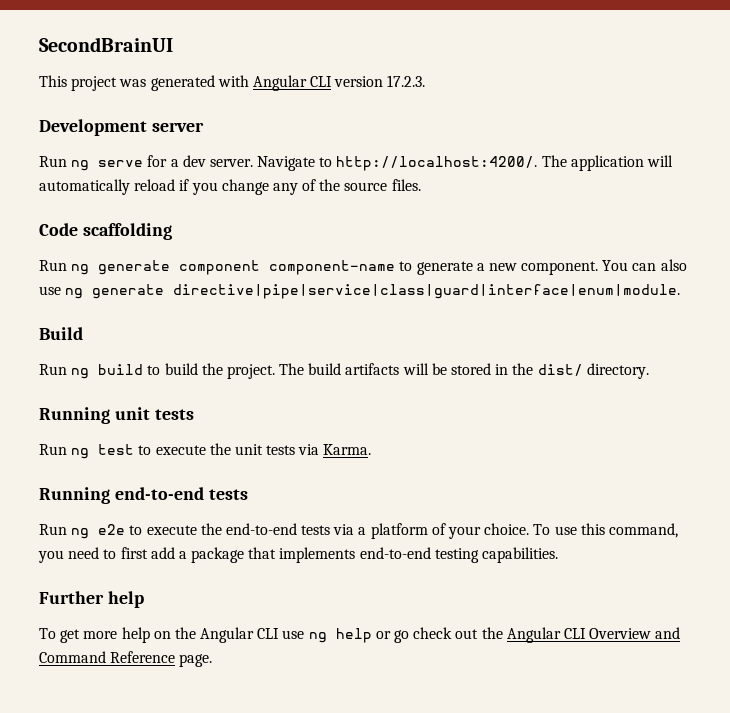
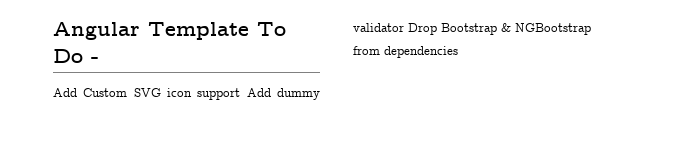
- SecondBrainUI
- This project was generated with Angular CLI version 17.2.3.
- Development server
- Run ng serve for a dev server. Navigate to http://localhost:4200/. The application will automatically reload if you change any of the source files.
- Code scaffolding
- Run ng generate component component-name to generate a new component. You can also use ng generate directive|pipe|service|class|guard|interface|enum|module.
- Build
- Run ng build to build the project. The build artifacts will be stored in the dist/ directory.
- Running unit tests
- Run ng test to execute the unit tests via Karma.
- Running end-to-end tests
- Run ng e2e to execute the end-to-end tests via a platform of your choice. To use this command, you need to first add a package that implements end-to-end testing capabilities.
- Further help
- To get more help on the Angular CLI use ng help or go check out the Angular CLI Overview and Command Reference page.
+ Angular Template To Do -
+ Add Custom SVG icon support Add dummy validator Drop Bootstrap & NGBootstrap from dependencies

